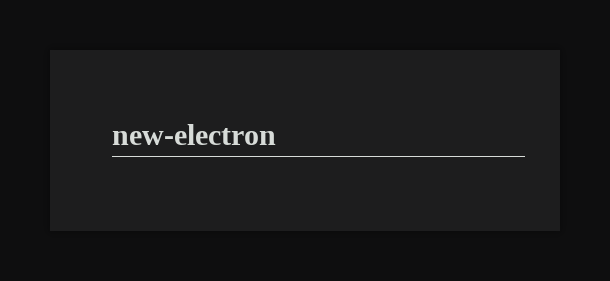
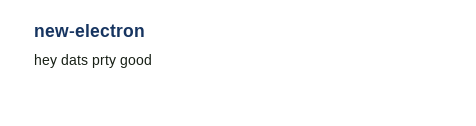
+ hey dats prty good

